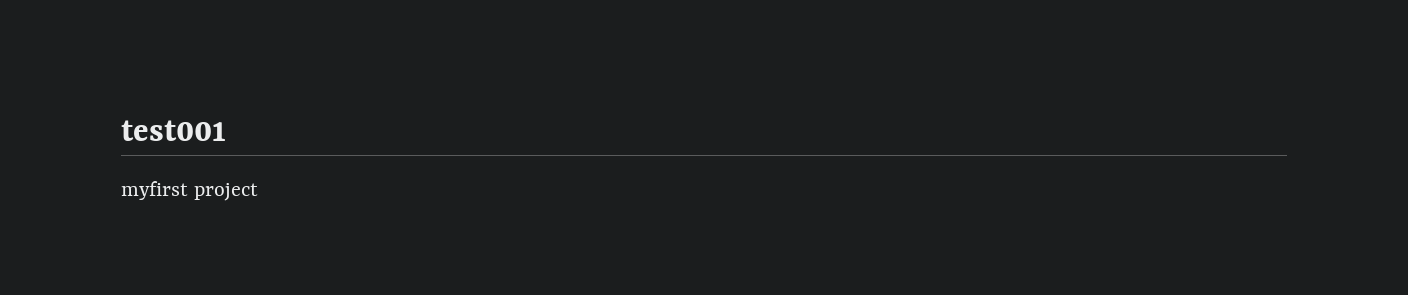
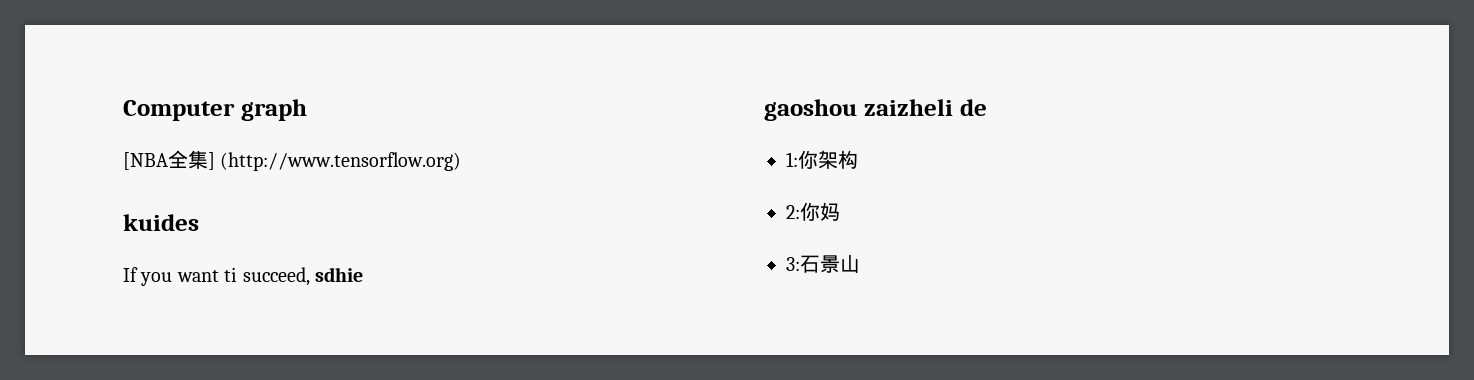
- test001
- myfirst project
+ Computer graph
+ [NBA全集] (http://www.tensorflow.org)
+ kuides
+ If you want ti succeed, sdhie
+ gaoshou zaizheli de
+ 1:你架构
+ 2:你妈
+ 3:石景山

